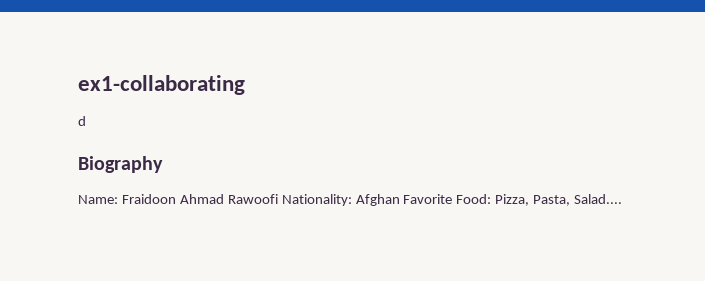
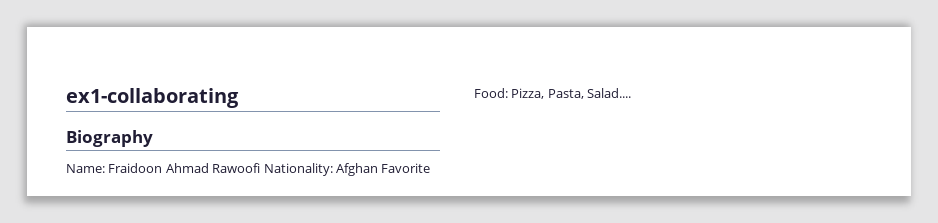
- d

